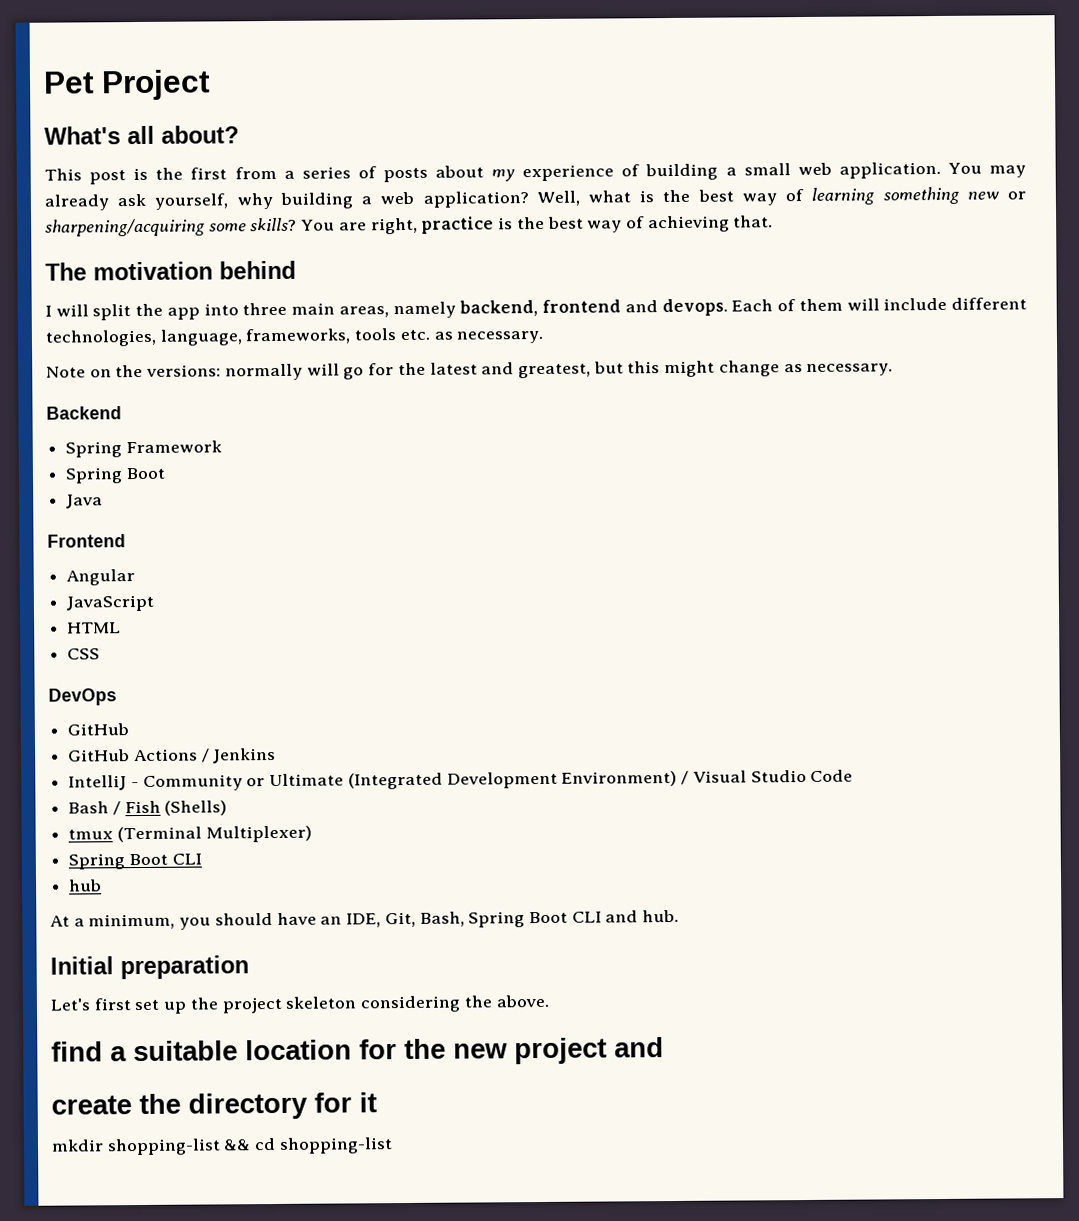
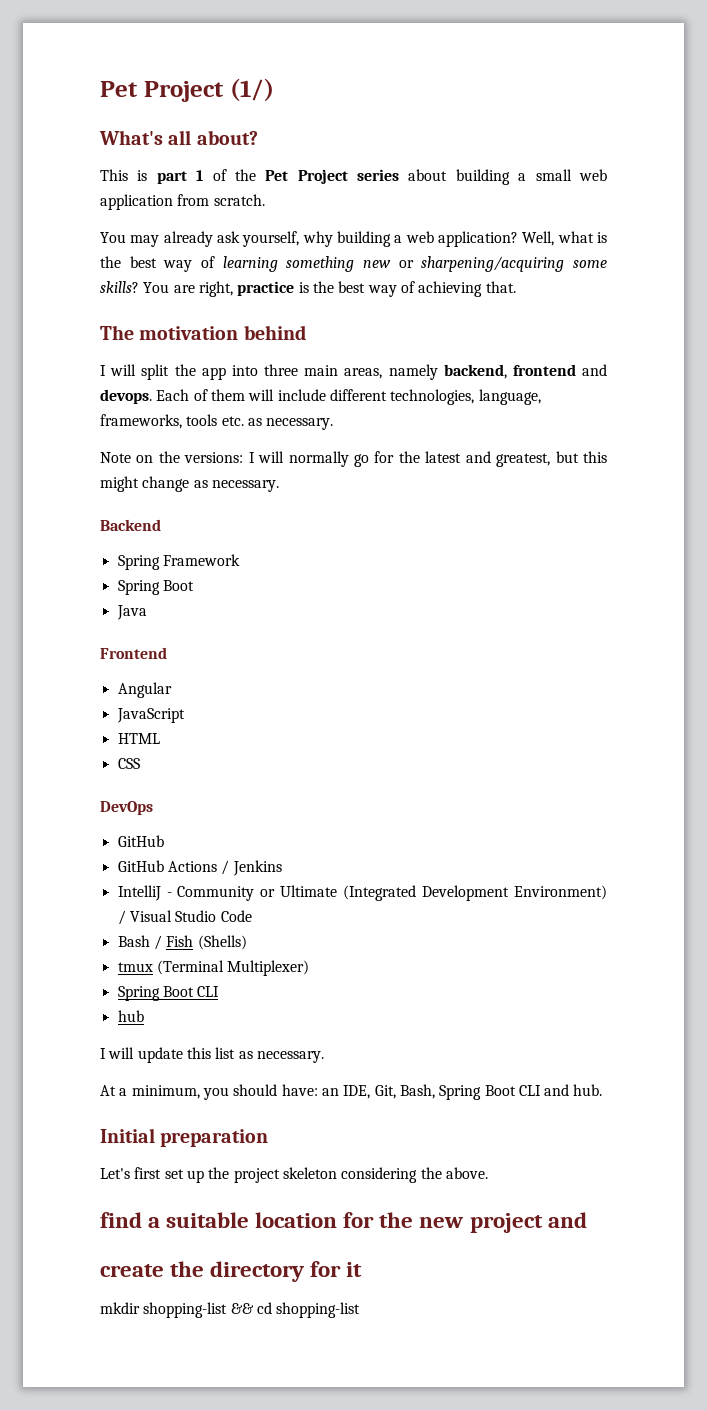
- Pet Project
+ Pet Project (1/)
- This post is the first from a series of posts about my experience of building a small web application. You may already ask yourself, why building a web application?
+ This is part 1 of the Pet Project series about building a small web application from scratch.
+ You may already ask yourself, why building a web application?
- Note on the versions: normally will go for the latest and greatest, but this might change as necessary.
+ Note on the versions: I will normally go for the latest and greatest, but this might change as necessary.
+ I will update this list as necessary.
- At a minimum, you should have an IDE, Git, Bash, Spring Boot CLI and hub.
+ At a minimum, you should have: an IDE, Git, Bash, Spring Boot CLI and hub.

